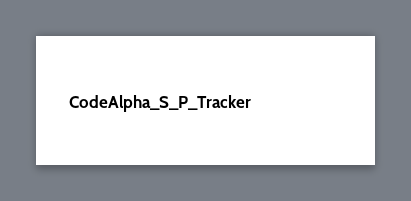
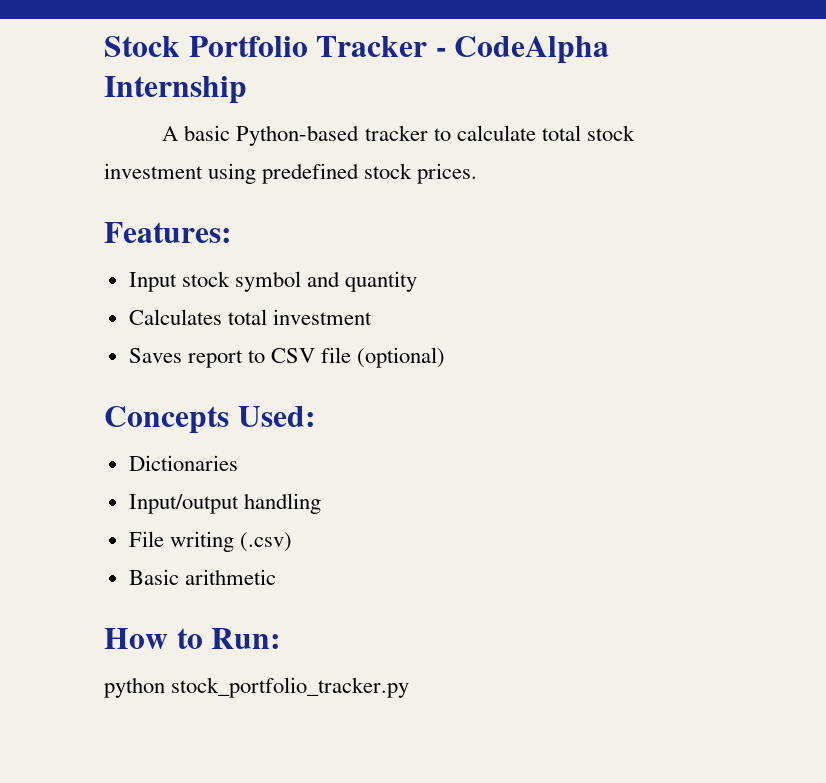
- CodeAlpha_S_P_Tracker
+ Stock Portfolio Tracker - CodeAlpha Internship
+ A basic Python-based tracker to calculate total stock investment using predefined stock prices.
+ Features:
+ Input stock symbol and quantity
+ Calculates total investment
+ Saves report to CSV file (optional)
+ Concepts Used:
+ Dictionaries
+ Input/output handling
+ File writing (.csv)
+ Basic arithmetic
+ How to Run:
+ python stock_portfolio_tracker.py

